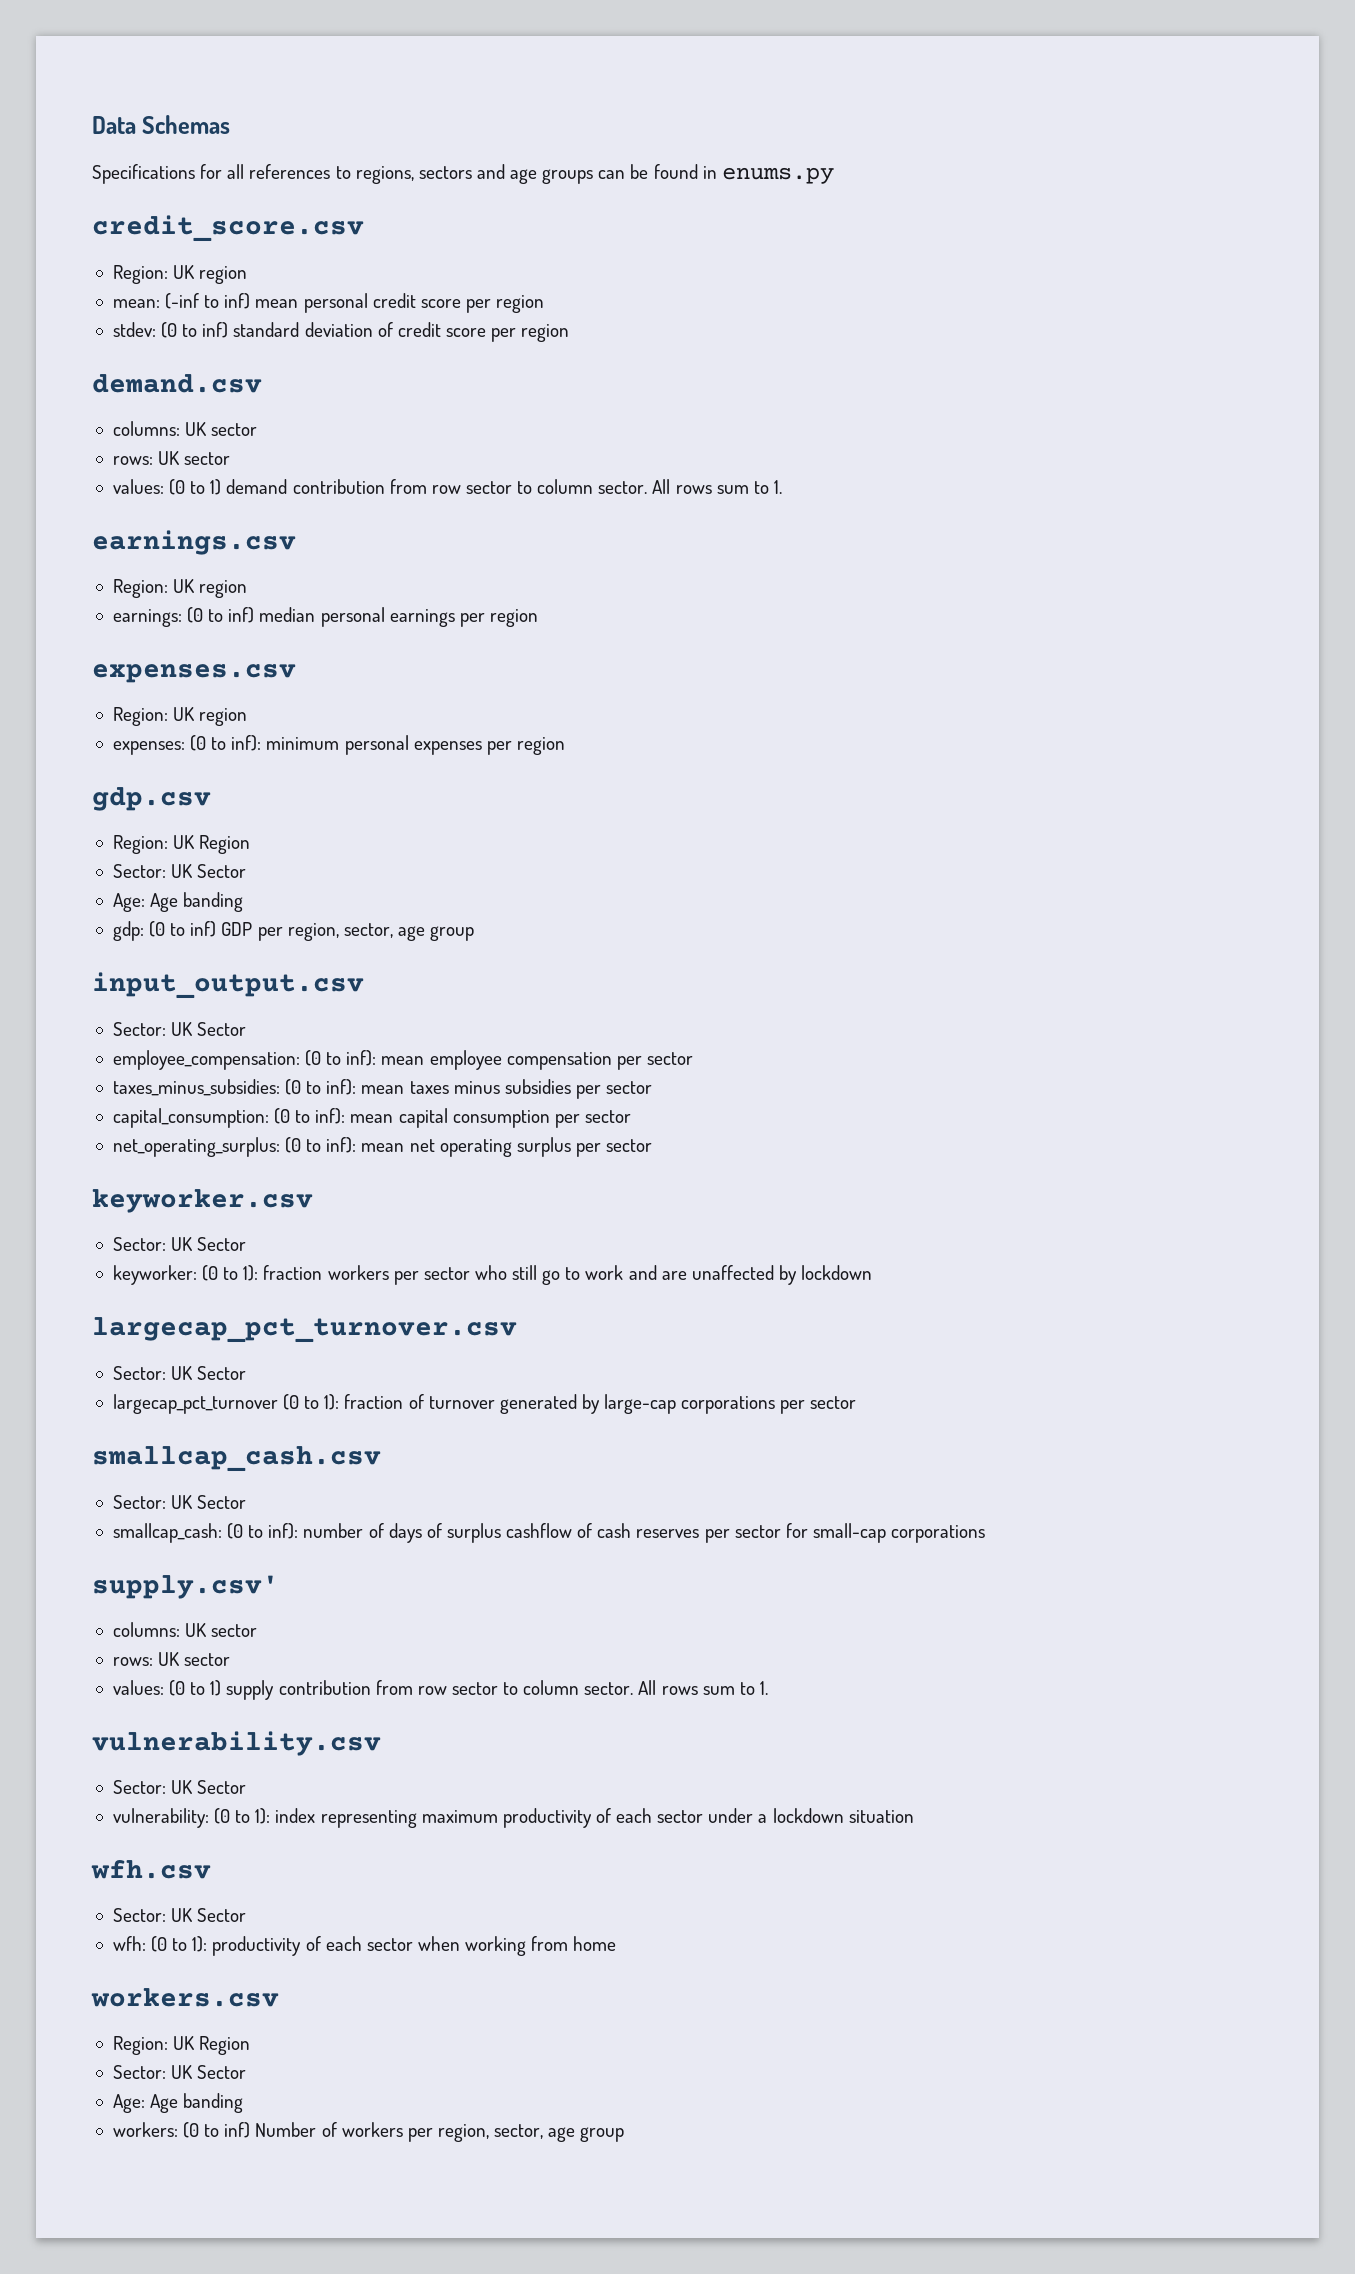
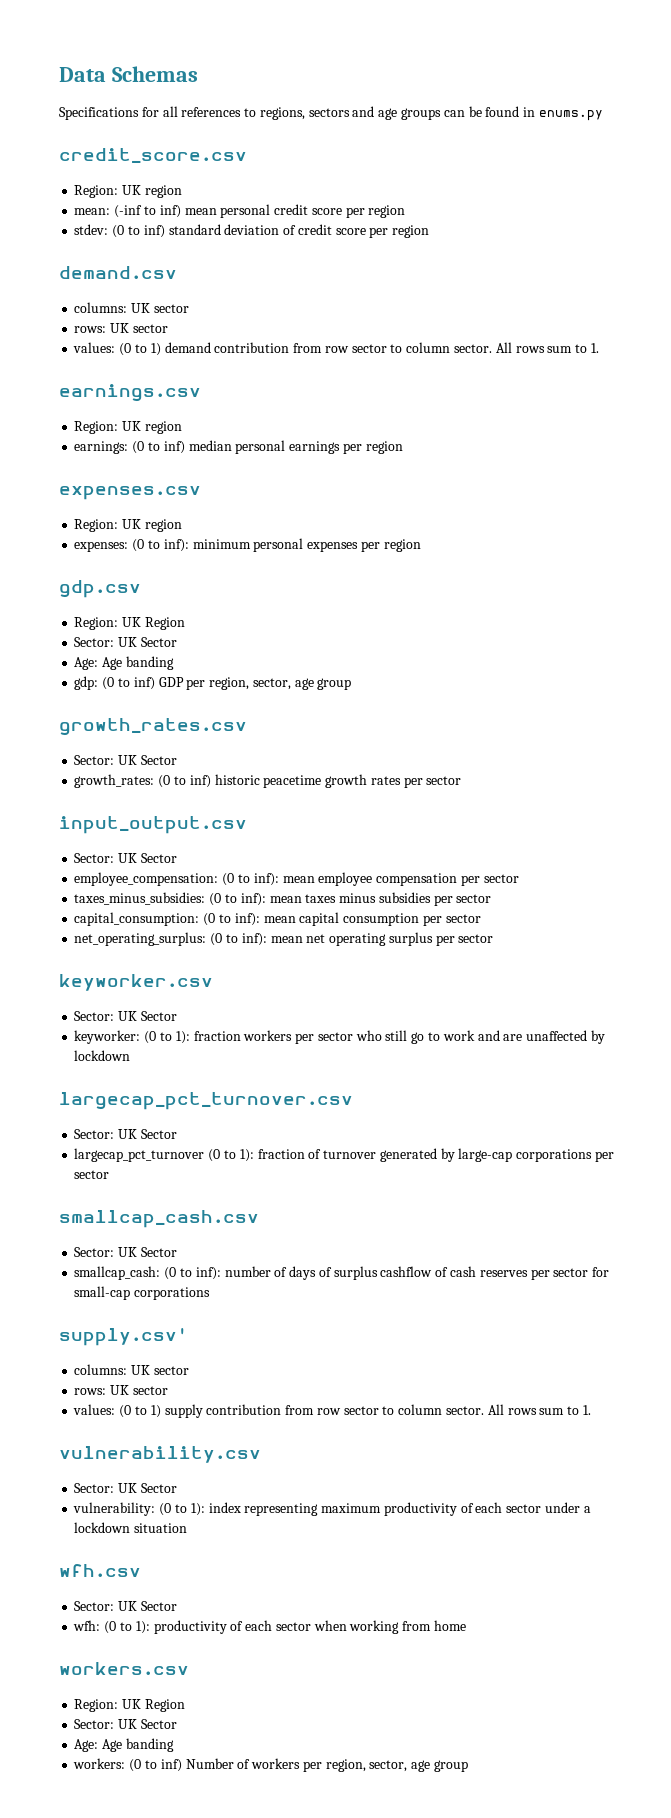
+ growth_rates.csv
+ Sector: UK Sector
+ growth_rates: (0 to inf) historic peacetime growth rates per sector

